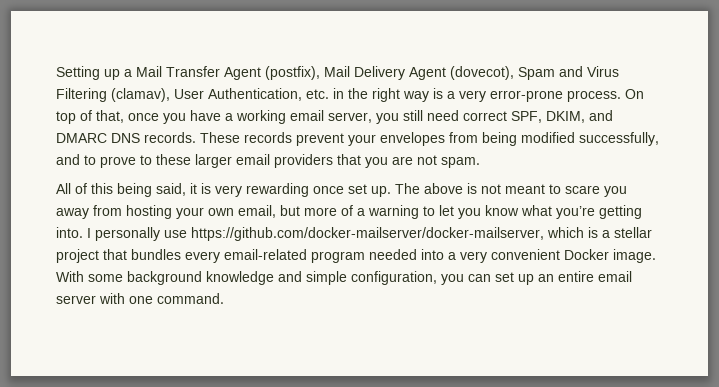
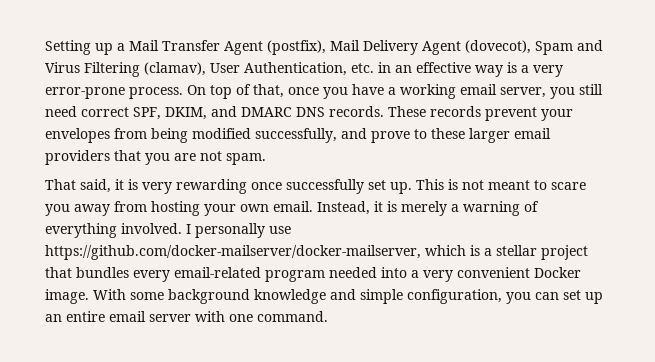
- Setting up a Mail Transfer Agent (postfix), Mail Delivery Agent (dovecot), Spam and Virus Filtering (clamav), User Authentication, etc. in the right way is a very error-prone process.
+ Setting up a Mail Transfer Agent (postfix), Mail Delivery Agent (dovecot), Spam and Virus Filtering (clamav), User Authentication, etc. in an effective way is a very error-prone process.
- These records prevent your envelopes from being modified successfully, and to prove to these larger email providers that you are not spam.
+ These records prevent your envelopes from being modified successfully, and prove to these larger email providers that you are not spam.
- All of this being said, it is very rewarding once set up.
+ That said, it is very rewarding once successfully set up.
- The above is not meant to scare you away from hosting your own email, but more of a warning to let you know what you’re getting into.
+ This is not meant to scare you away from hosting your own email. Instead, it is merely a warning of everything involved.

